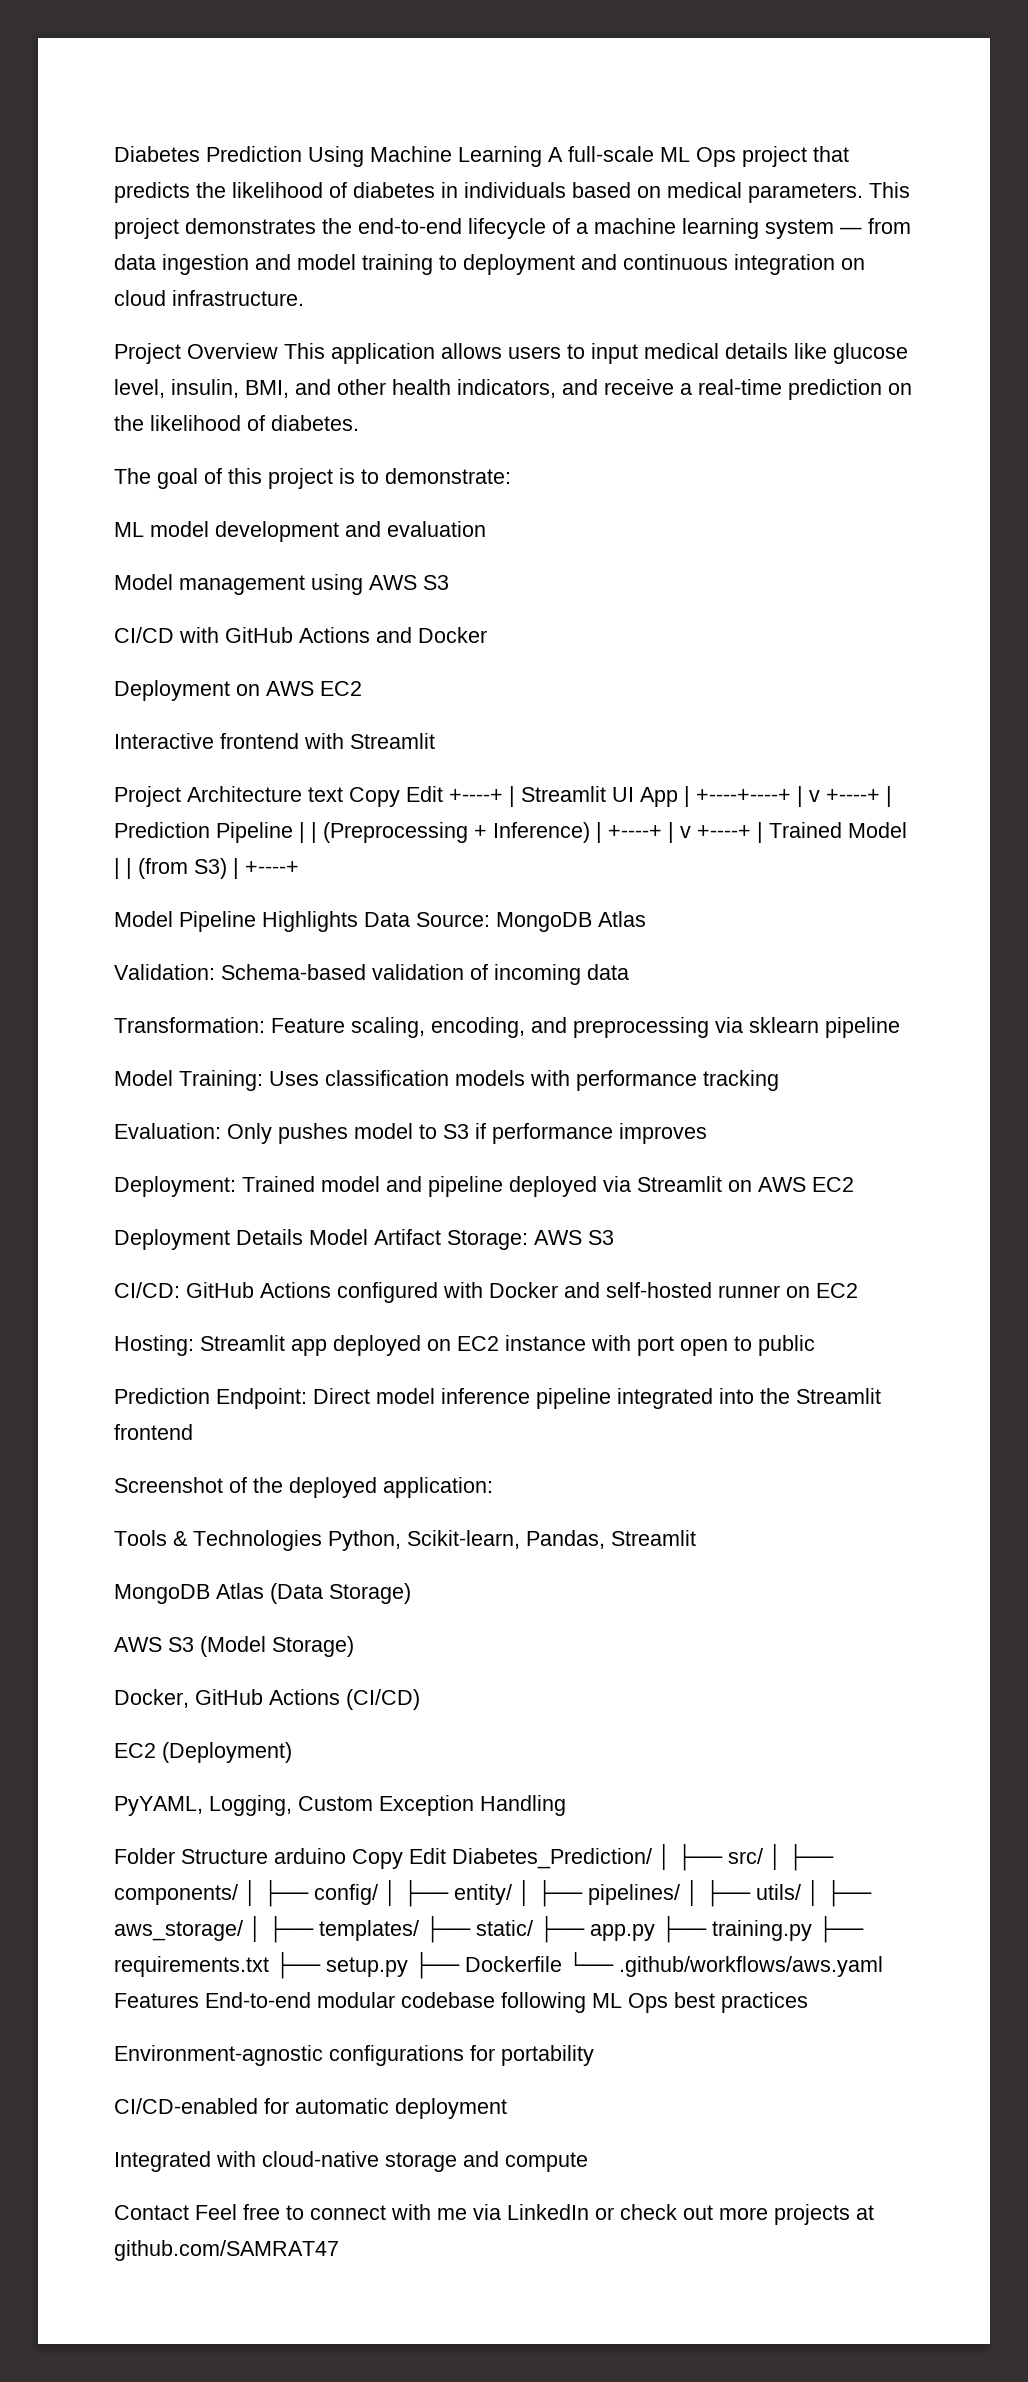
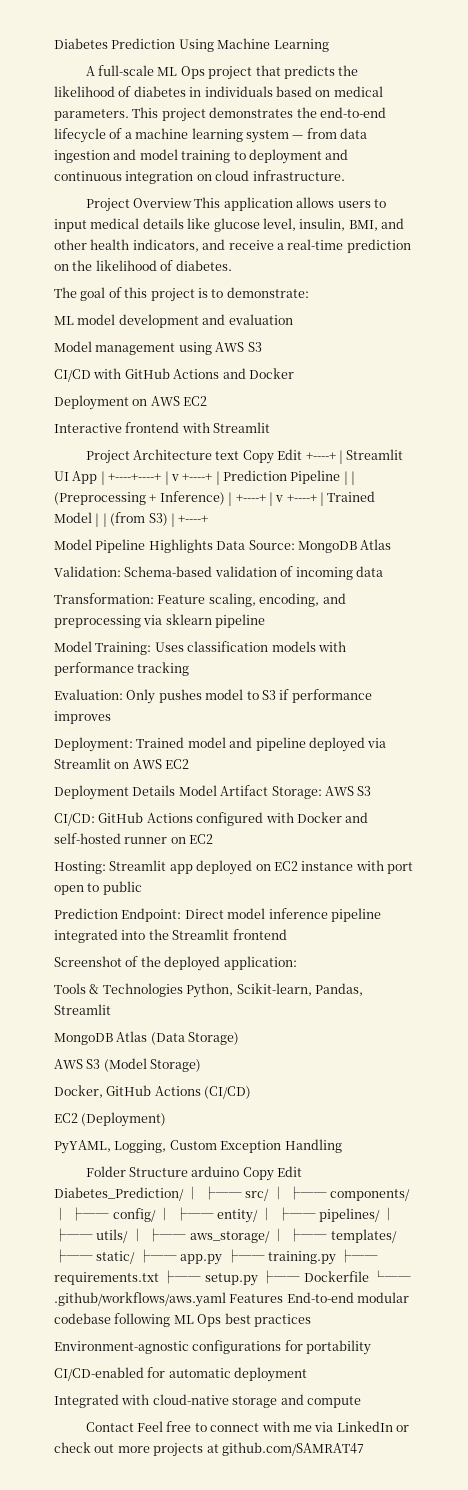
- Diabetes Prediction Using Machine Learning A full-scale ML Ops project that predicts the likelihood of diabetes in individuals based on medical parameters.
+ Diabetes Prediction Using Machine Learning
+ A full-scale ML Ops project that predicts the likelihood of diabetes in individuals based on medical parameters.

